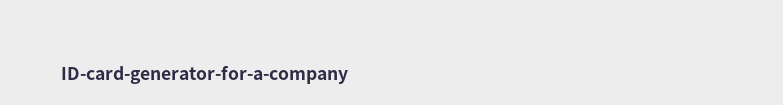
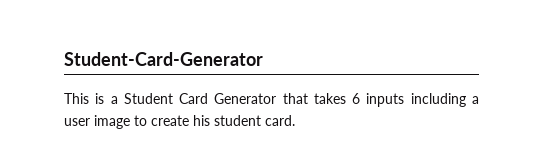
- ID-card-generator-for-a-company
+ Student-Card-Generator
+ This is a Student Card Generator that takes 6 inputs including a user image to create his student card.

